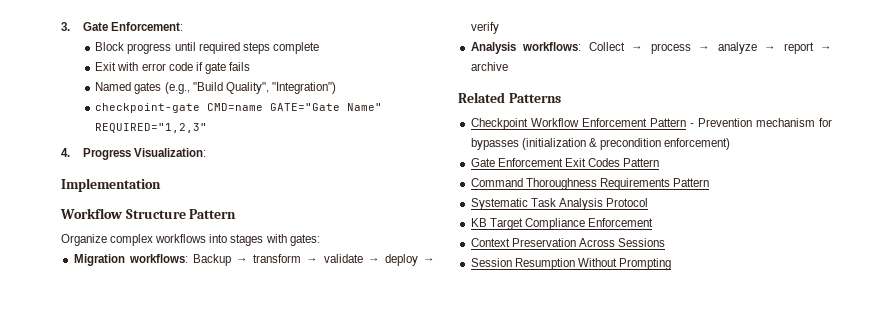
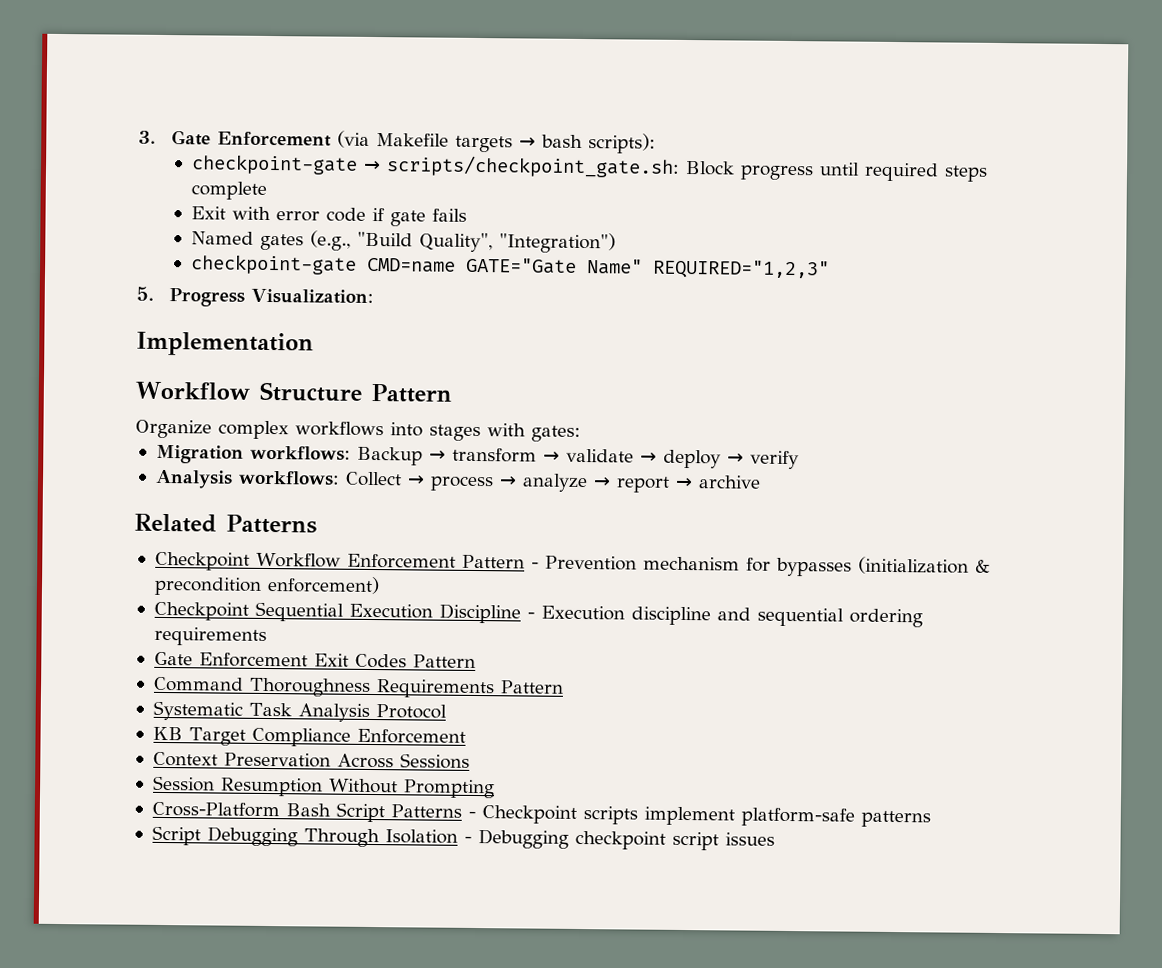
- 3. Gate Enforcement:
- Block progress until required steps complete
+ 3. Gate Enforcement (via Makefile targets → bash scripts):
+ checkpoint-gate → scripts/checkpoint_gate.sh: Block progress until required steps complete
- 4. Progress Visualization:
+ 5. Progress Visualization:
+ Checkpoint Sequential Execution Discipline - Execution discipline and sequential ordering requirements
+ Cross-Platform Bash Script Patterns - Checkpoint scripts implement platform-safe patterns
+ Script Debugging Through Isolation - Debugging checkpoint script issues

